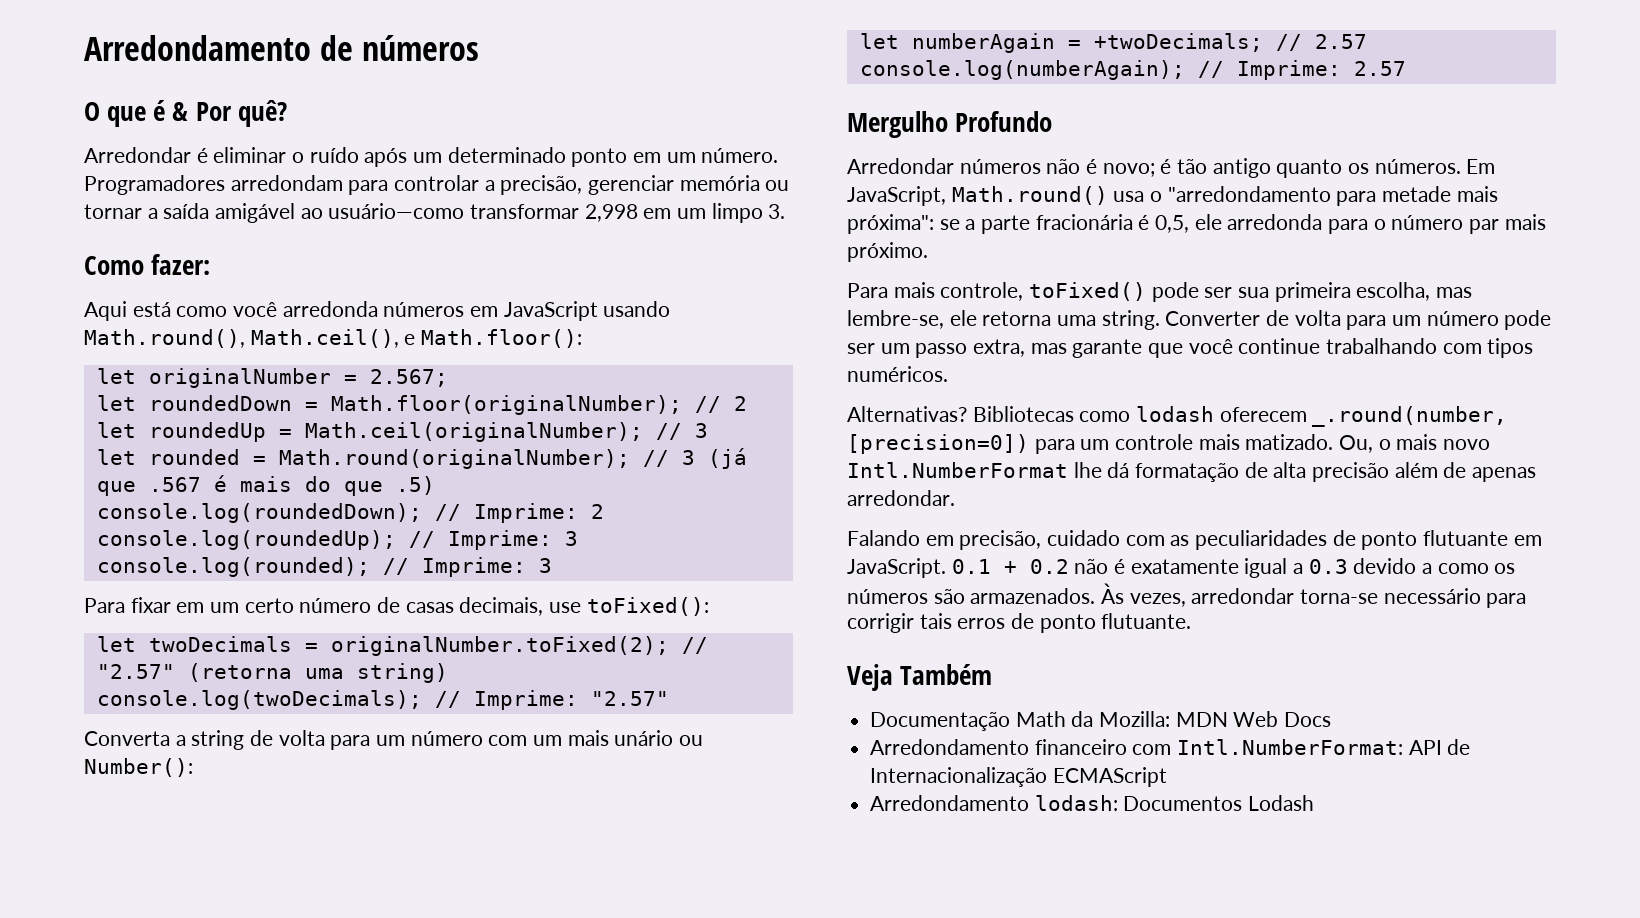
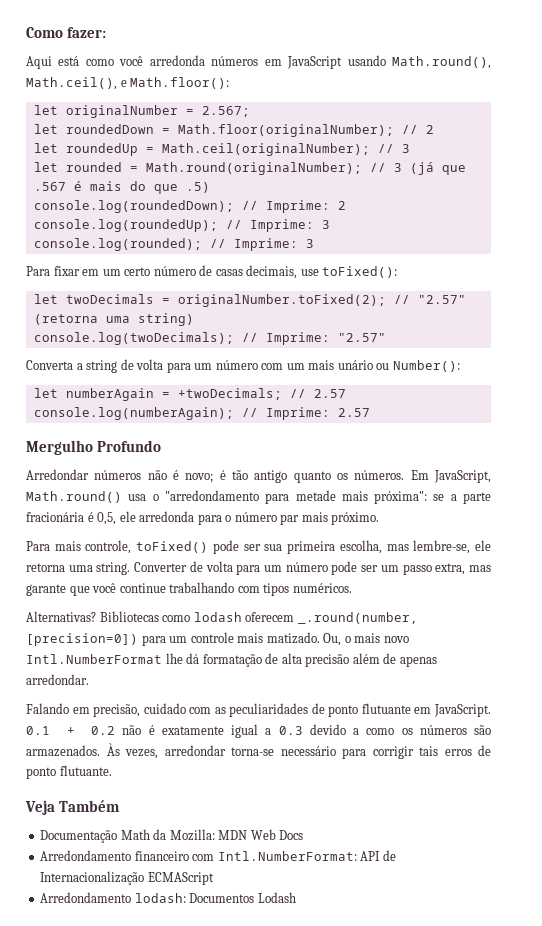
- Arredondamento de números
- O que é & Por quê?
- Arredondar é eliminar o ruído após um determinado ponto em um número. Programadores arredondam para controlar a precisão, gerenciar memória ou tornar a saída amigável ao usuário—como transformar 2,998 em um limpo 3.

